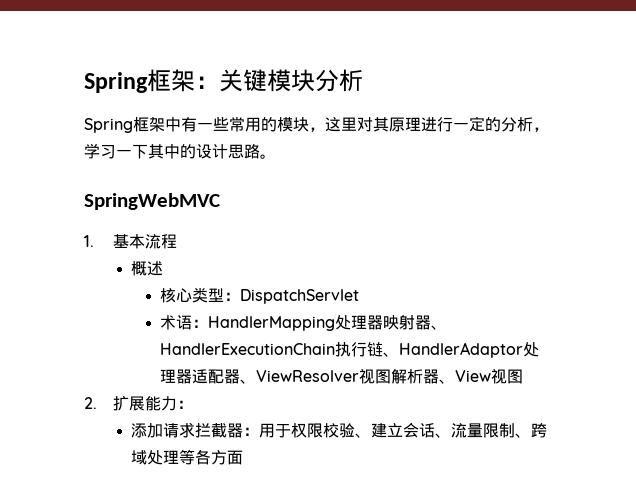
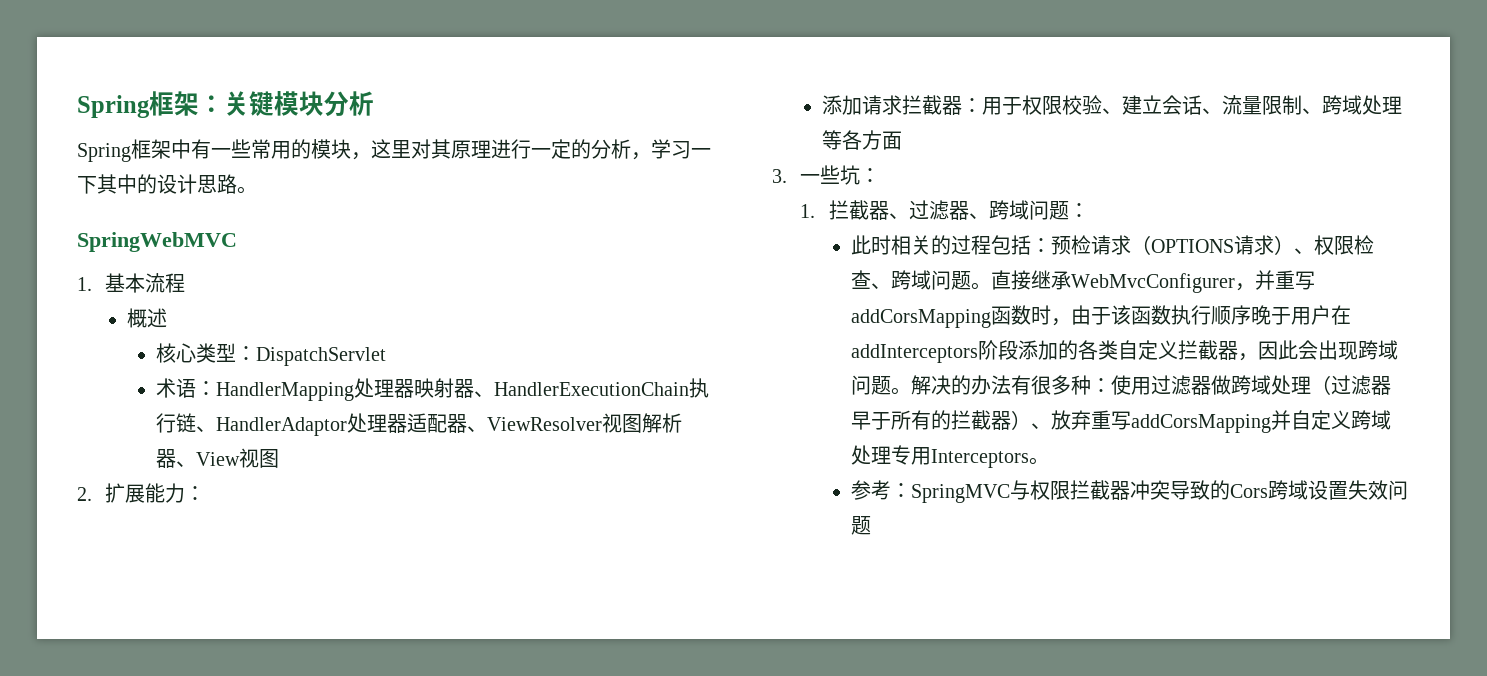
+ 3.一些坑：
+ 1.拦截器、过滤器、跨域问题：
+ 此时相关的过程包括：预检请求（OPTIONS请求）、权限检查、跨域问题。直接继承WebMvcConfigurer，并重写addCorsMapping函数时，由于该函数执行顺序晚于用户在addInterceptors阶段添加的各类自定义拦截器，因此会出现跨域问题。解决的办法有很多种：使用过滤器做跨域处理（过滤器早于所有的拦截器）、放弃重写addCorsMapping并自定义跨域处理专用Interceptors。
+ 参考：SpringMVC与权限拦截器冲突导致的Cors跨域设置失效问题

